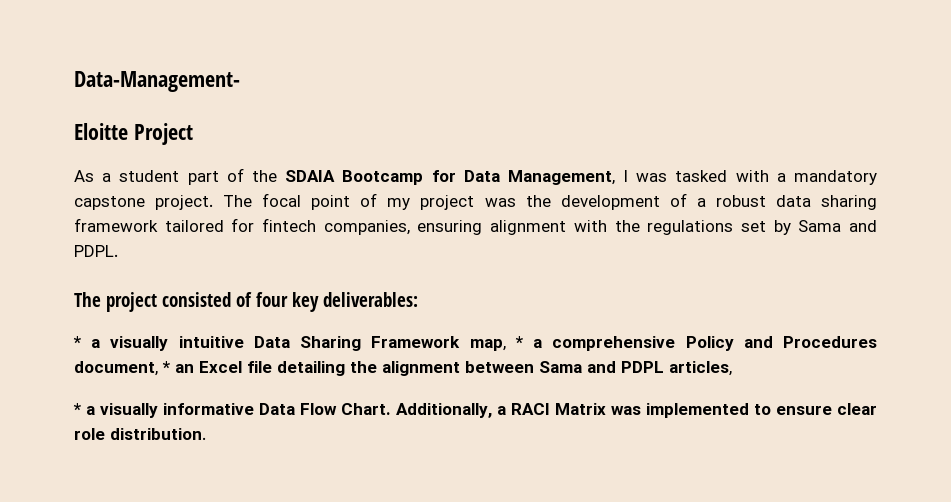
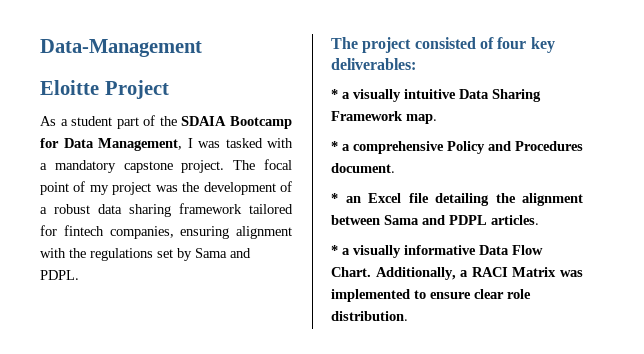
- Data-Management-
+ Data-Management
- * a visually intuitive Data Sharing Framework map, * a comprehensive Policy and Procedures document, * an Excel file detailing the alignment between Sama and PDPL articles,
+ * a visually intuitive Data Sharing Framework map.
+ * a comprehensive Policy and Procedures document.
+ * an Excel file detailing the alignment between Sama and PDPL articles.

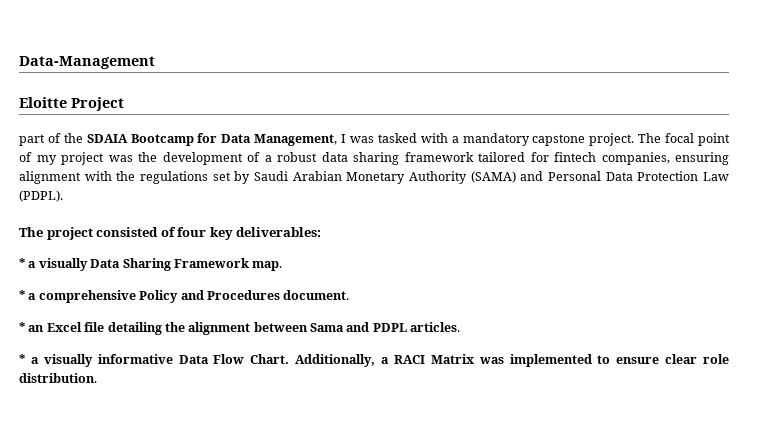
- As a student part of the SDAIA Bootcamp for Data Management, I was tasked with a mandatory capstone project.
+ part of the SDAIA Bootcamp for Data Management, I was tasked with a mandatory capstone project.
- The focal point of my project was the development of a robust data sharing framework tailored for fintech companies, ensuring alignment with the regulations set by Sama and PDPL.
+ The focal point of my project was the development of a robust data sharing framework tailored for fintech companies, ensuring alignment with the regulations set by Saudi Arabian Monetary Authority (SAMA) and Personal Data Protection Law (PDPL).
- * a visually intuitive Data Sharing Framework map.
+ * a visually Data Sharing Framework map.

